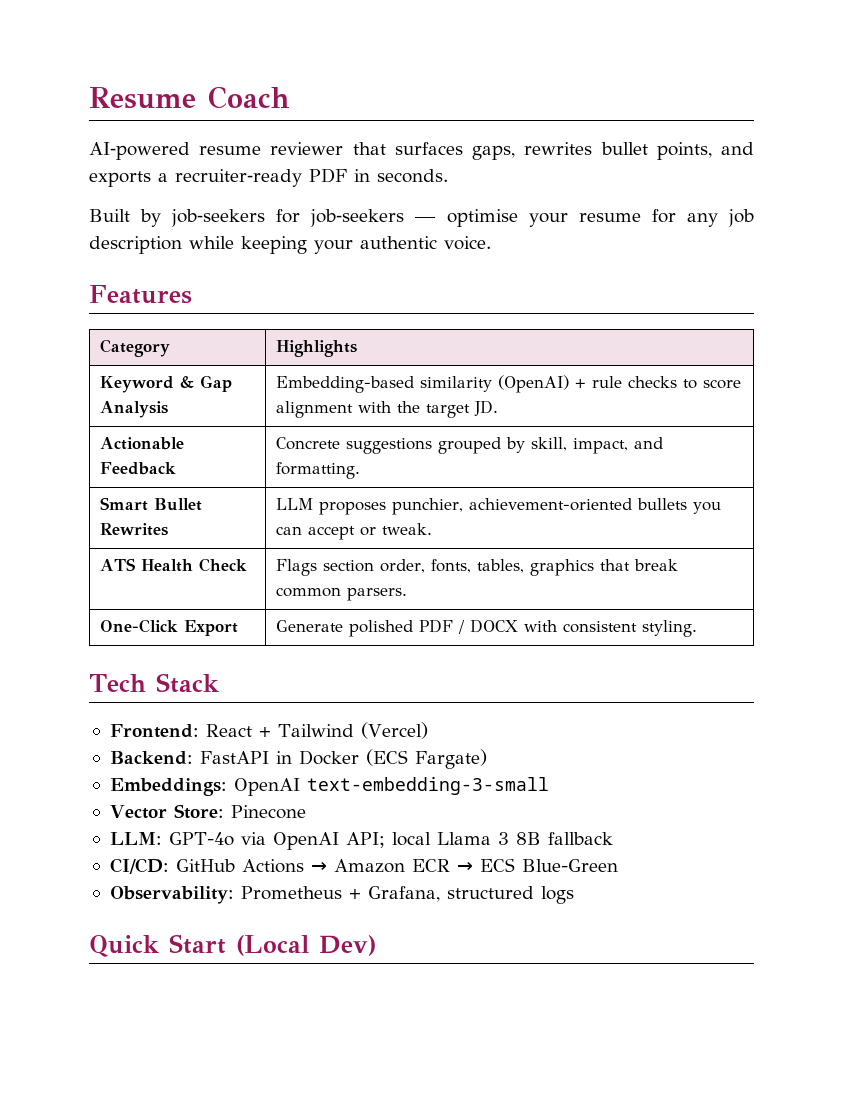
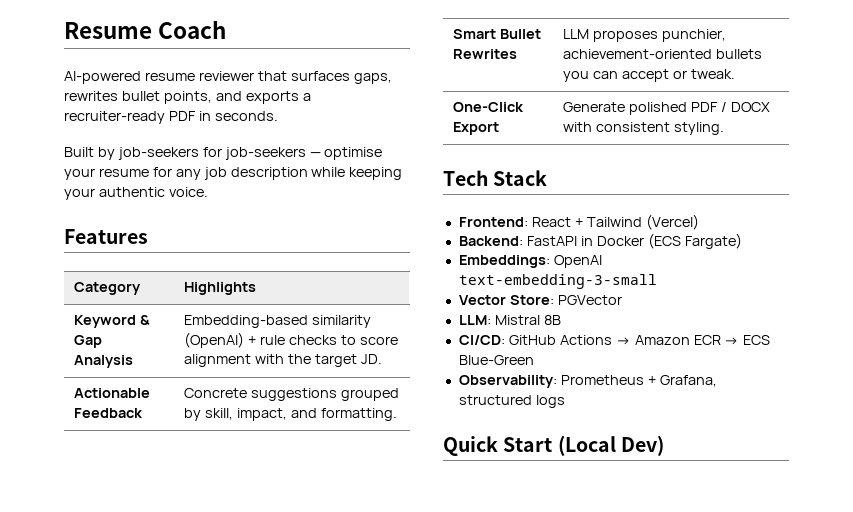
- ATS Health Check | Flags section order, fonts, tables, graphics that break common parsers.
- Vector Store: Pinecone
+ Vector Store: PGVector
- LLM: GPT-4o via OpenAI API; local Llama 3 8B fallback
+ LLM: Mistral 8B

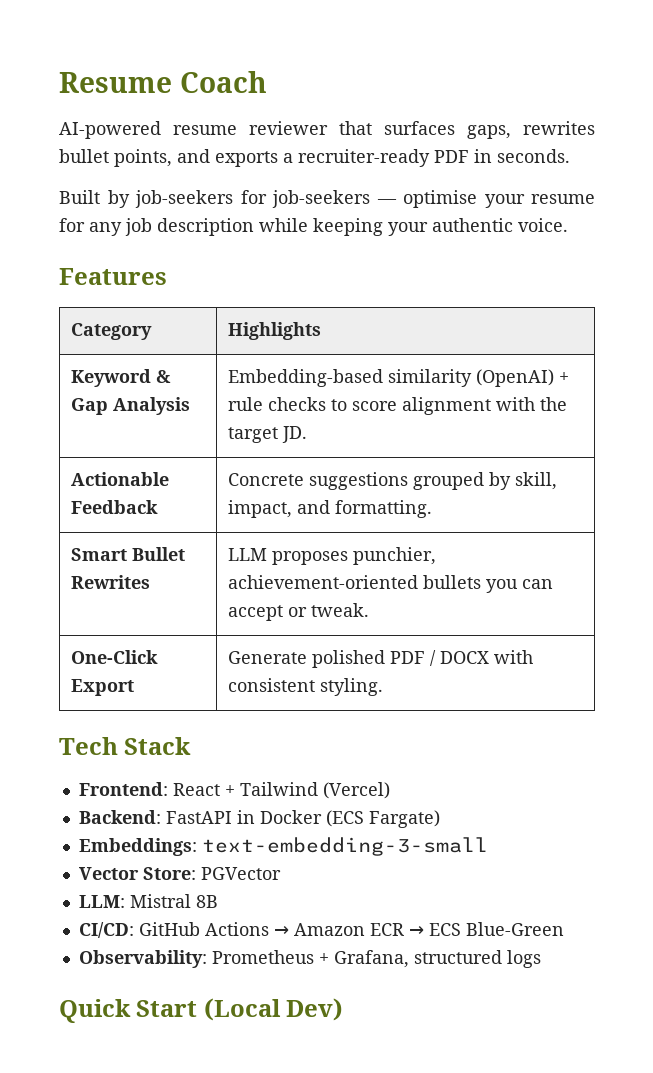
- Embeddings: OpenAI text-embedding-3-small
+ Embeddings: text-embedding-3-small

